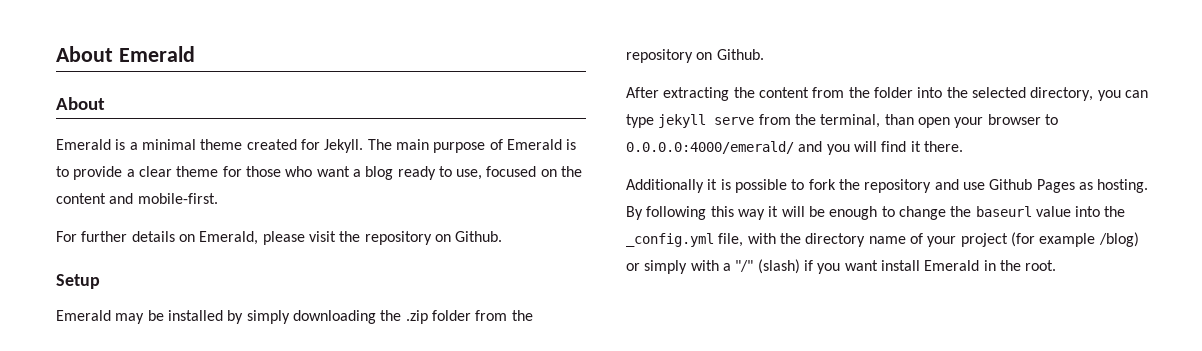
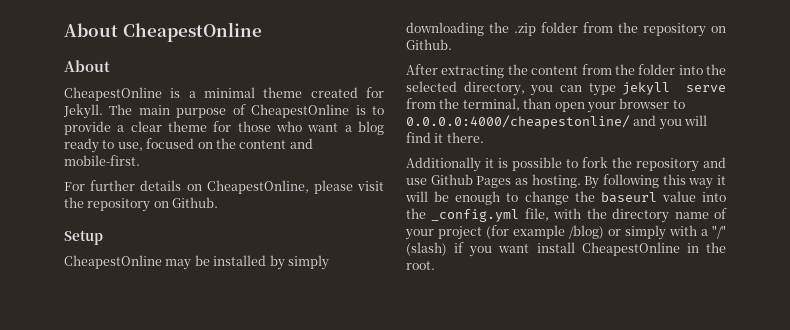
- About Emerald
+ About CheapestOnline
- Emerald is a minimal theme created for Jekyll.
+ CheapestOnline is a minimal theme created for Jekyll.
- The main purpose of Emerald is to provide a clear theme for those who want a blog ready to use, focused on the content and mobile-first.
+ The main purpose of CheapestOnline is to provide a clear theme for those who want a blog ready to use, focused on the content and mobile-first.
- For further details on Emerald, please visit the repository on Github.
+ For further details on CheapestOnline, please visit the repository on Github.
- Emerald may be installed by simply downloading the .zip folder from the repository on Github.
+ CheapestOnline may be installed by simply downloading the .zip folder from the repository on Github.
- After extracting the content from the folder into the selected directory, you can type jekyll serve from the terminal, than open your browser to 0.0.0.0:4000/emerald/ and you will find it there.
+ After extracting the content from the folder into the selected directory, you can type jekyll serve from the terminal, than open your browser to 0.0.0.0:4000/cheapestonline/ and you will find it there.
- By following this way it will be enough to change the baseurl value into the _config.yml file, with the directory name of your project (for example /blog) or simply with a "/" (slash) if you want install Emerald in the root.
+ By following this way it will be enough to change the baseurl value into the _config.yml file, with the directory name of your project (for example /blog) or simply with a "/" (slash) if you want install CheapestOnline in the root.

